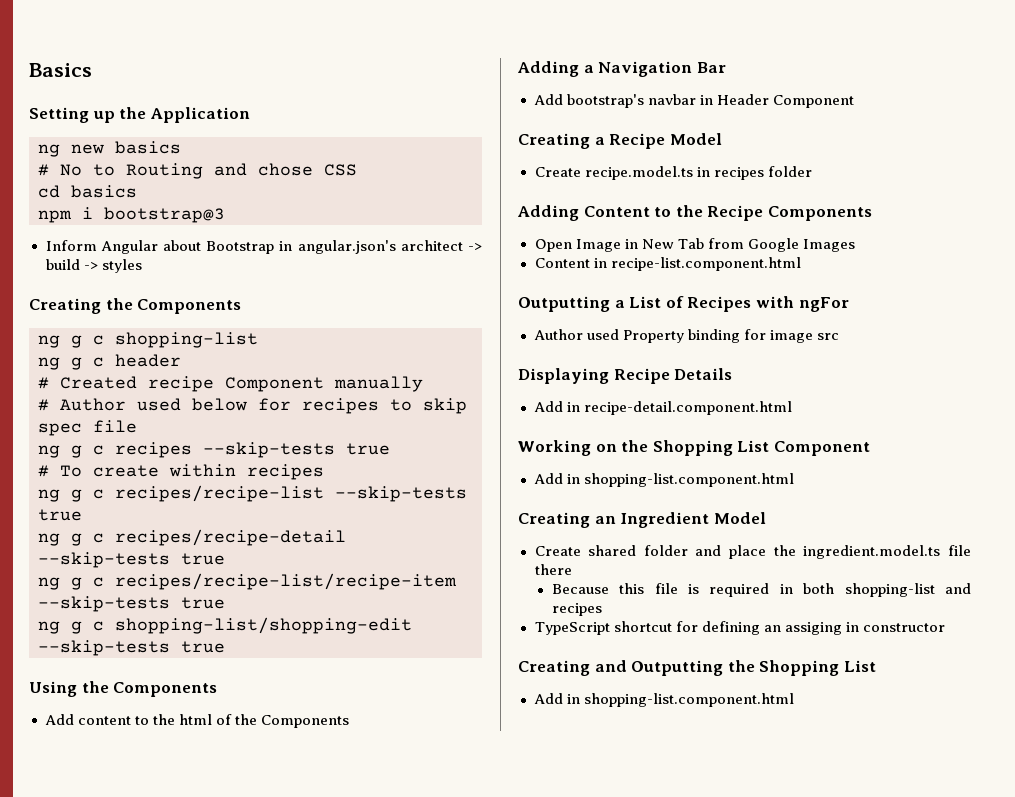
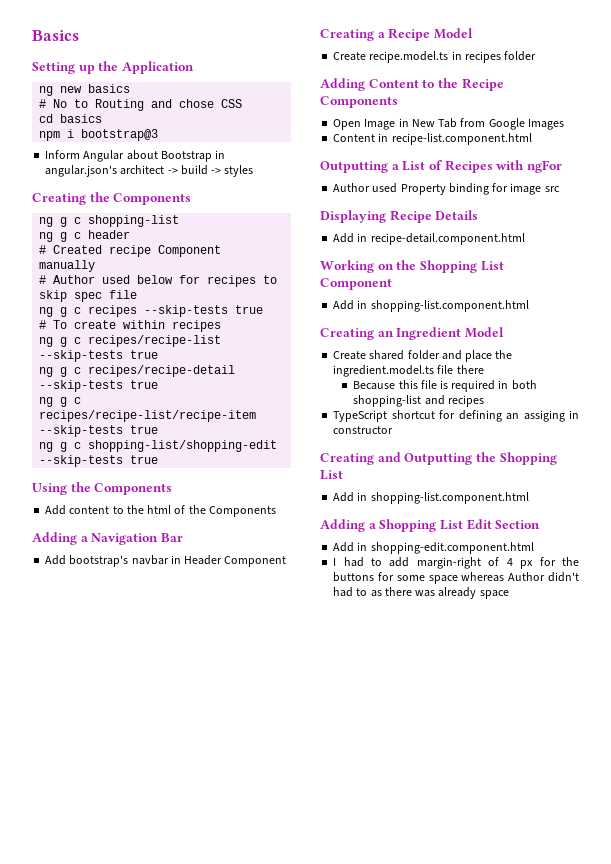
+ Adding a Shopping List Edit Section
+ Add in shopping-edit.component.html
+ I had to add margin-right of 4 px for the buttons for some space whereas Author didn't had to as there was already space

